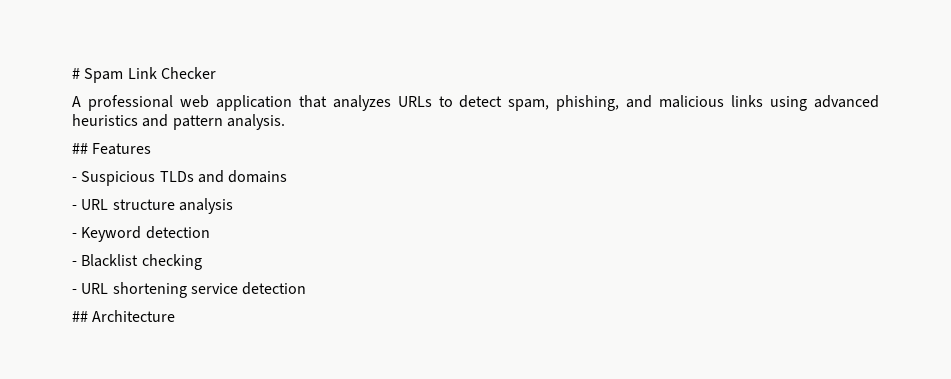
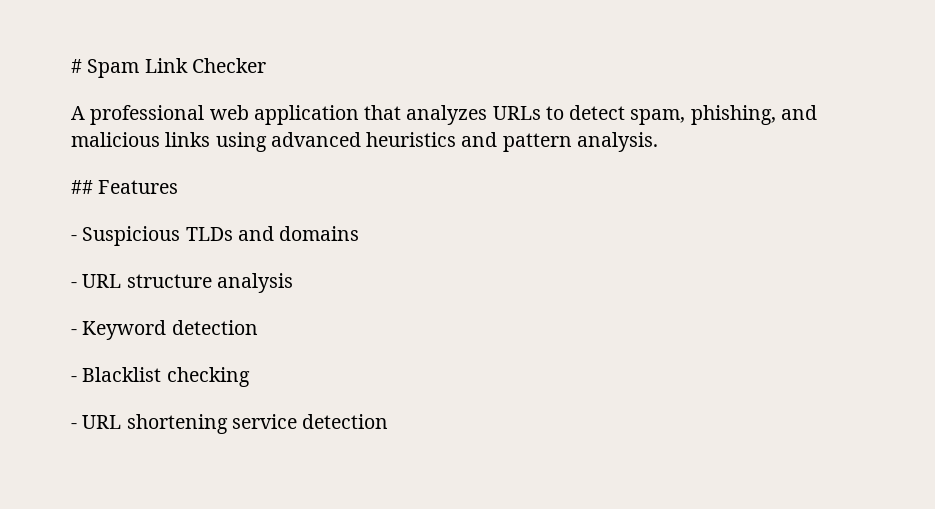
- ## Architecture

